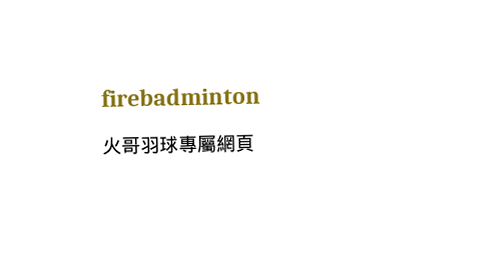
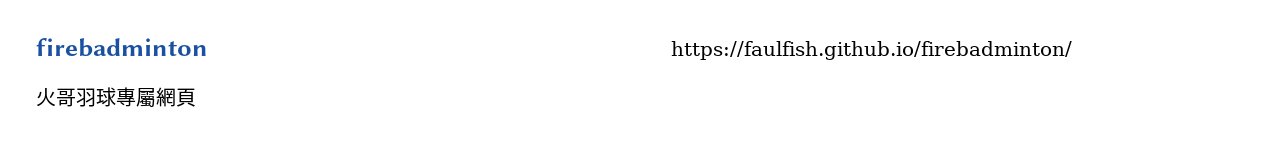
+ https://faulfish.github.io/firebadminton/

